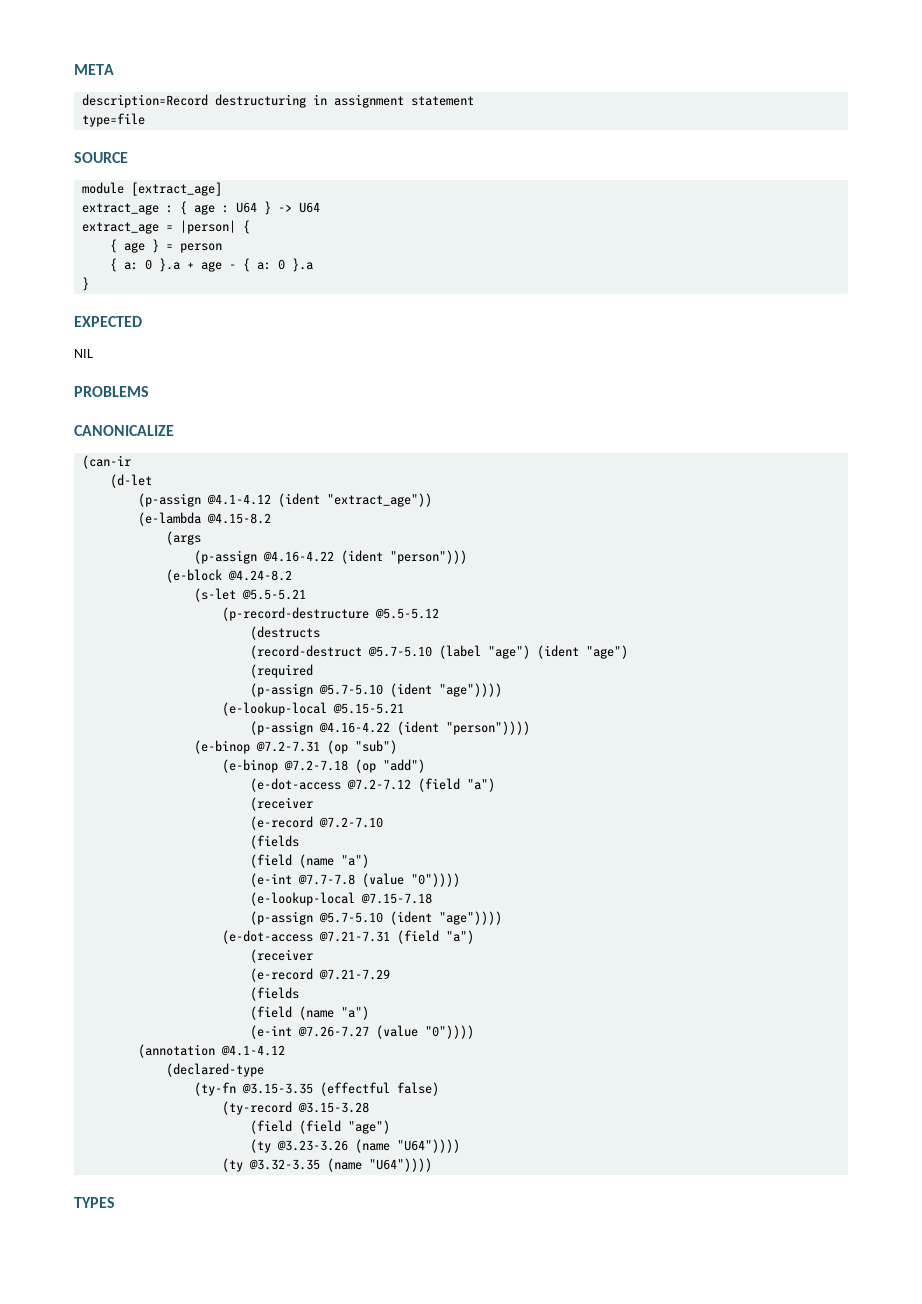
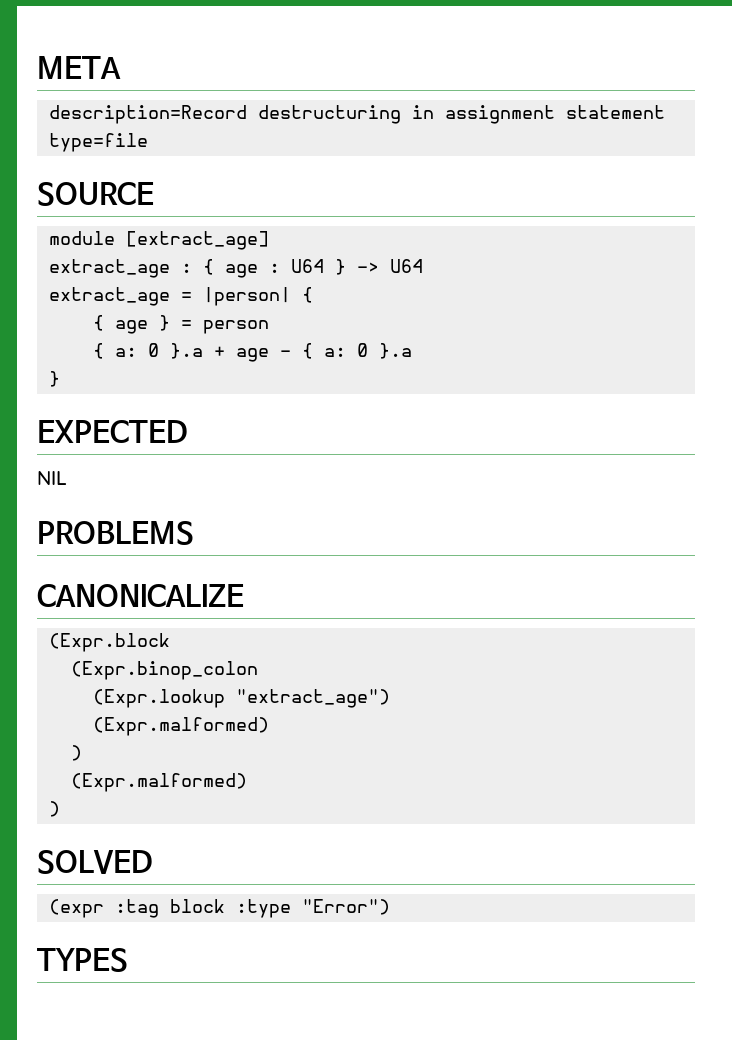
- (can-ir
- (d-let
- (p-assign @4.1-4.12 (ident "extract_age"))
- (e-lambda @4.15-8.2
- (args
- (p-assign @4.16-4.22 (ident "person")))
- (e-block @4.24-8.2
- (s-let @5.5-5.21
- (p-record-destructure @5.5-5.12
- (destructs
- (record-destruct @5.7-5.10 (label "age") (ident "age")
- (required
- (p-assign @5.7-5.10 (ident "age"))))
- (e-lookup-local @5.15-5.21
- (p-assign @4.16-4.22 (ident "person"))))
- (e-binop @7.2-7.31 (op "sub")
- (e-binop @7.2-7.18 (op "add")
- (e-dot-access @7.2-7.12 (field "a")
- (receiver
- (e-record @7.2-7.10
- (fields
- (field (name "a")
- (e-int @7.7-7.8 (value "0"))))
- (e-lookup-local @7.15-7.18
- (p-assign @5.7-5.10 (ident "age"))))
- (e-dot-access @7.21-7.31 (field "a")
- (receiver
- (e-record @7.21-7.29
- (fields
- (field (name "a")
- (e-int @7.26-7.27 (value "0"))))
- (annotation @4.1-4.12
- (declared-type
- (ty-fn @3.15-3.35 (effectful false)
- (ty-record @3.15-3.28
- (field (field "age")
- (ty @3.23-3.26 (name "U64"))))
- (ty @3.32-3.35 (name "U64"))))
+ (Expr.block
+ (Expr.binop_colon
+ (Expr.lookup "extract_age")
+ (Expr.malformed)
+ )
+ (Expr.malformed)
+ )
+ SOLVED
+ (expr :tag block :type "Error")

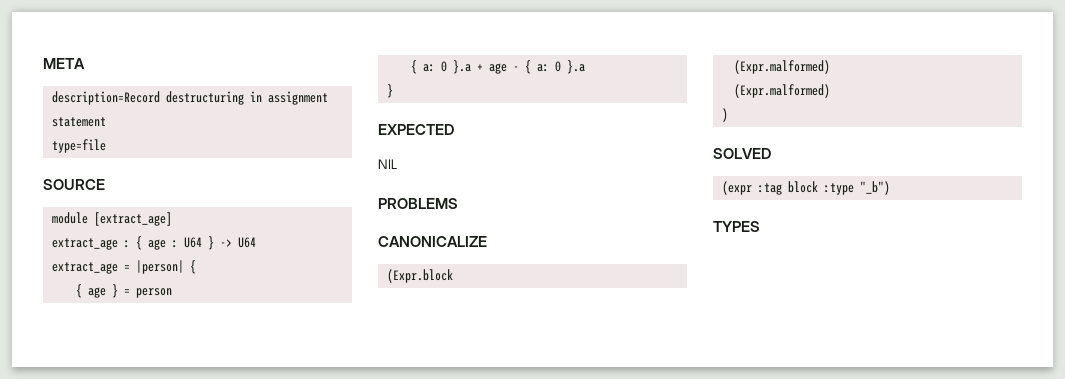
  (Expr.block
- (Expr.binop_colon
- (Expr.lookup "extract_age")
  (Expr.malformed)
- )
- (expr :tag block :type "Error")
+ (expr :tag block :type "_b")

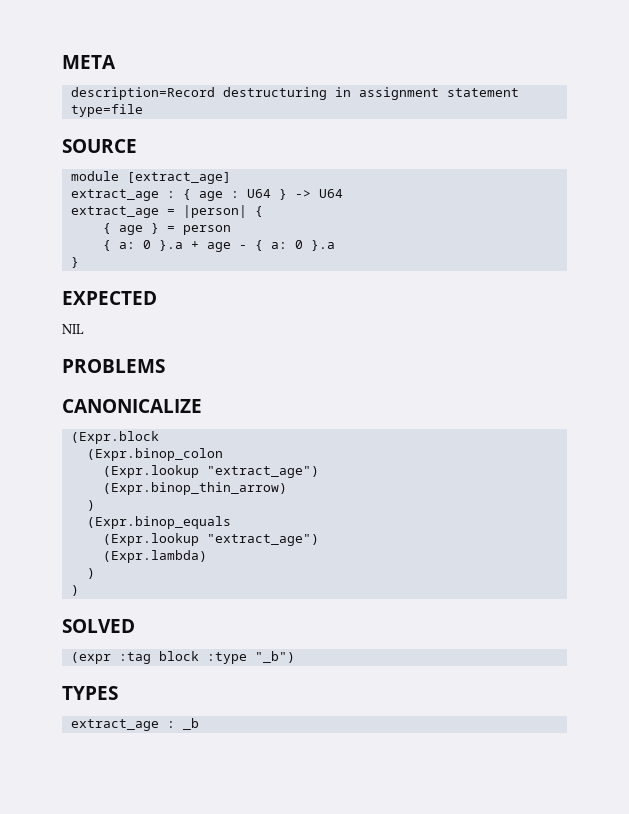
  (Expr.block
- (Expr.malformed)
- (Expr.malformed)
+ (Expr.binop_colon
+ (Expr.lookup "extract_age")
+ (Expr.binop_thin_arrow)
+ )
+ (Expr.binop_equals
+ (Expr.lookup "extract_age")
+ (Expr.lambda)
+ )
+ extract_age : _b

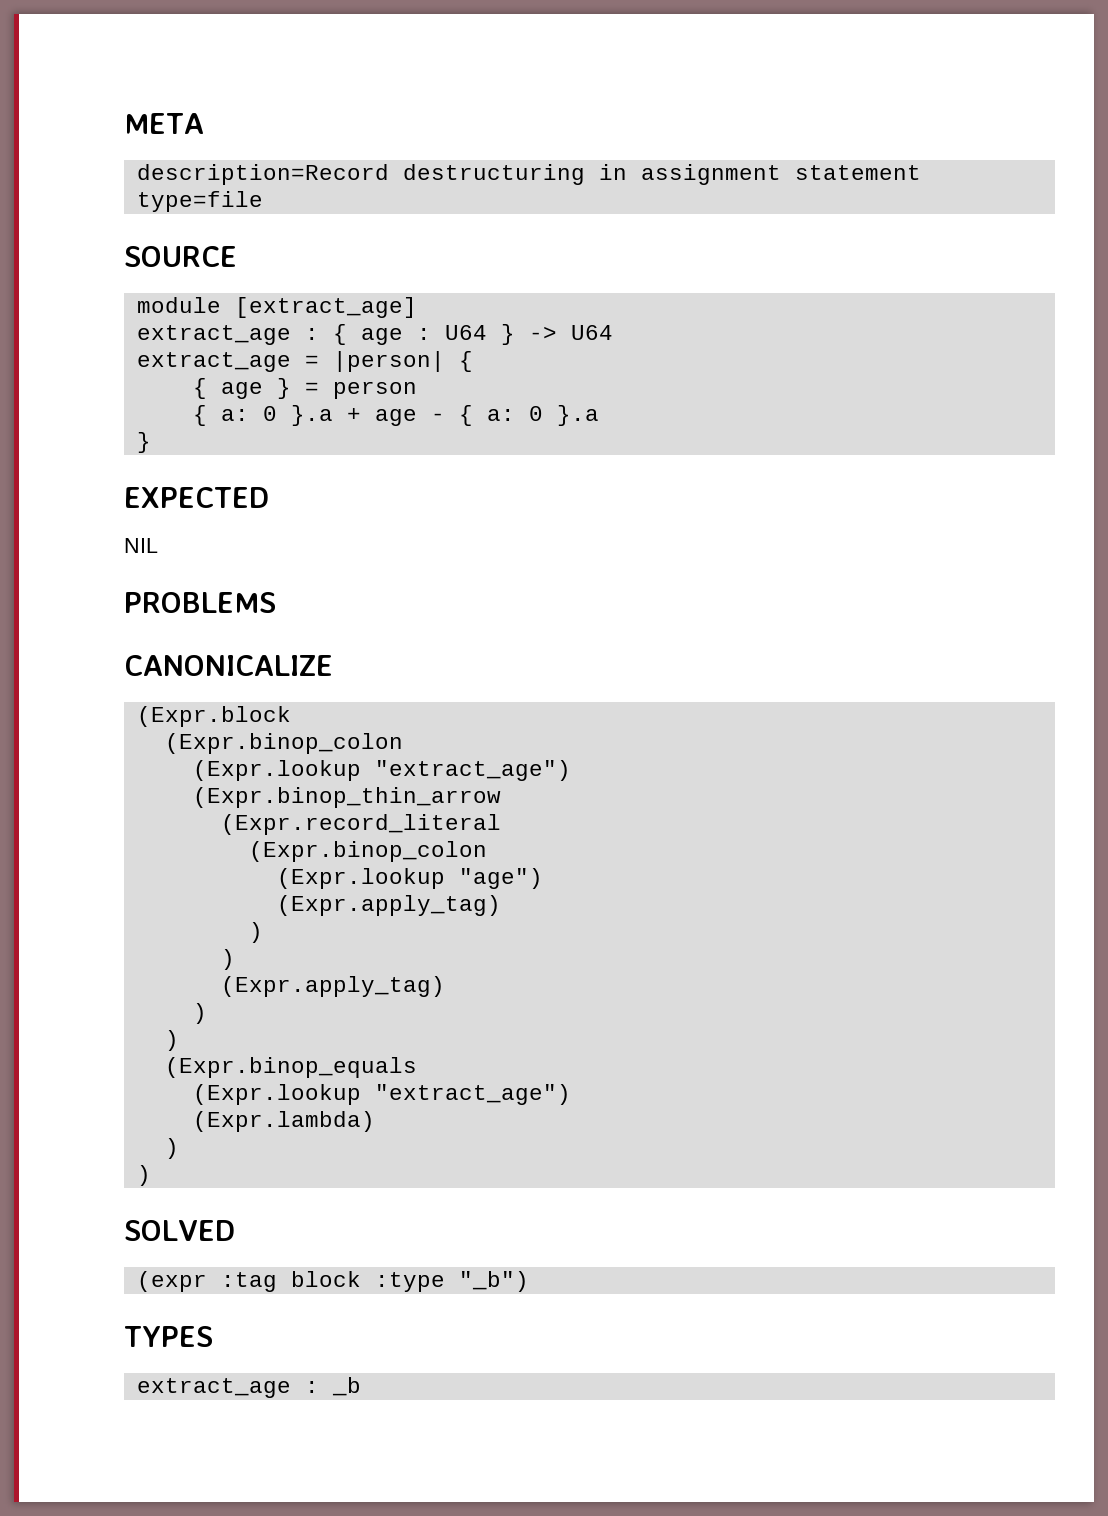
- (Expr.binop_thin_arrow)
+ (Expr.binop_thin_arrow
+ (Expr.record_literal
+ (Expr.binop_colon
+ (Expr.lookup "age")
+ (Expr.apply_tag)
+ )
+ )
+ (Expr.apply_tag)
+ )

